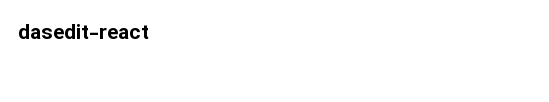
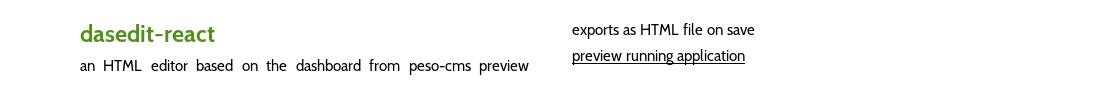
+ an HTML editor based on the dashboard from peso-cms preview exports as HTML file on save
+ preview running application

